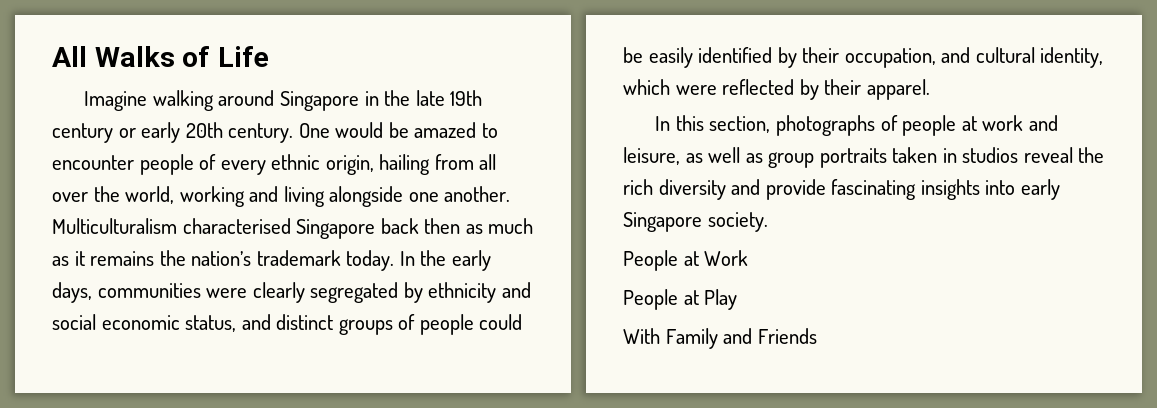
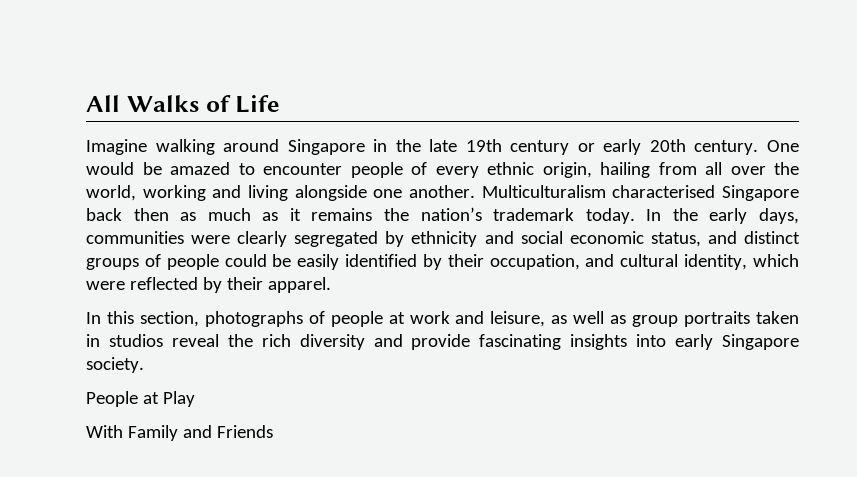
- People at Work

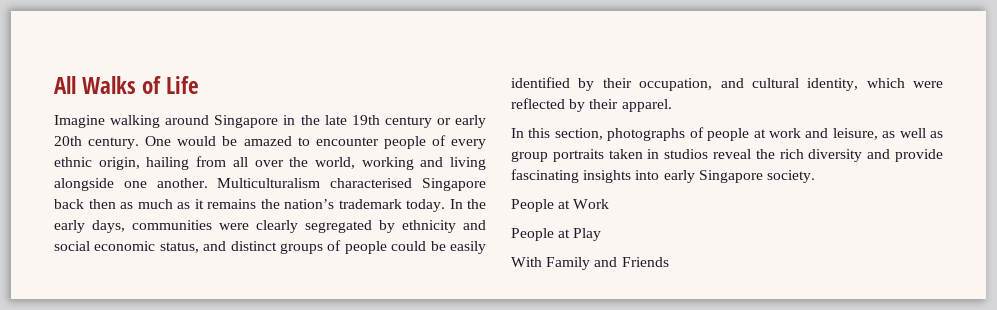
+ People at Work

